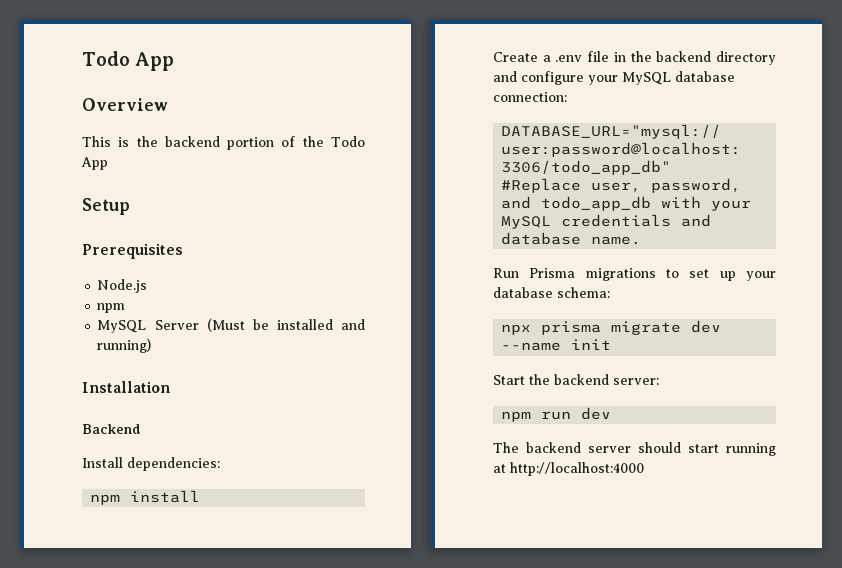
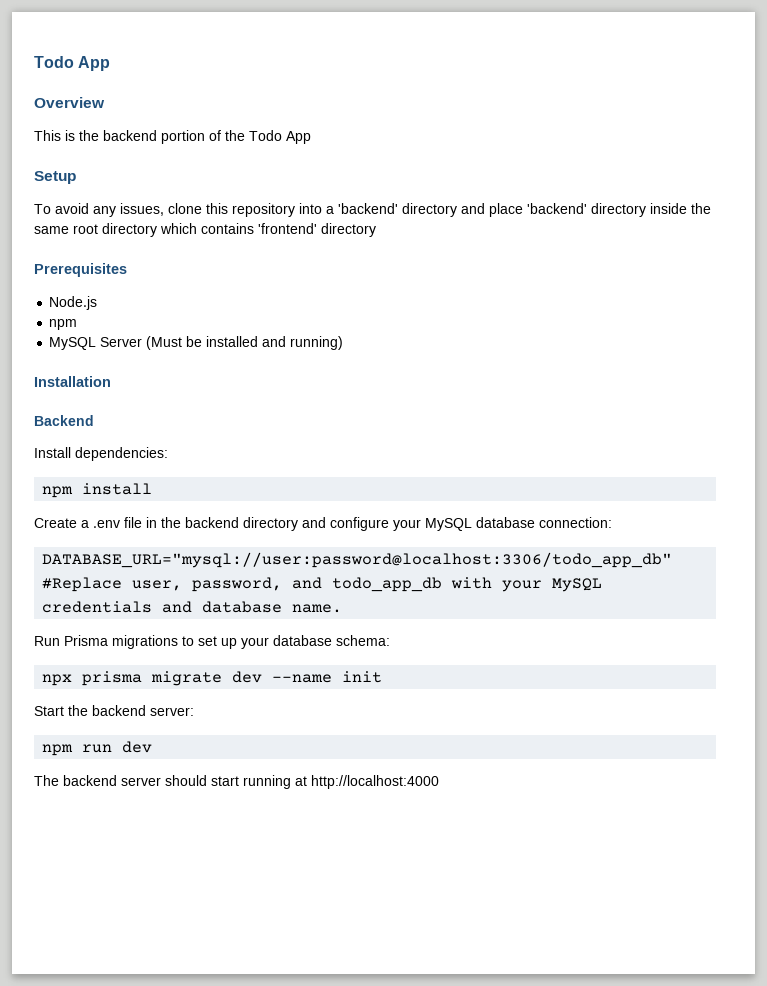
+ To avoid any issues, clone this repository into a 'backend' directory and place 'backend' directory inside the same root directory which contains 'frontend' directory

